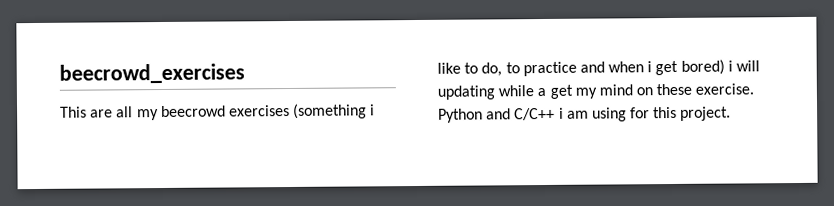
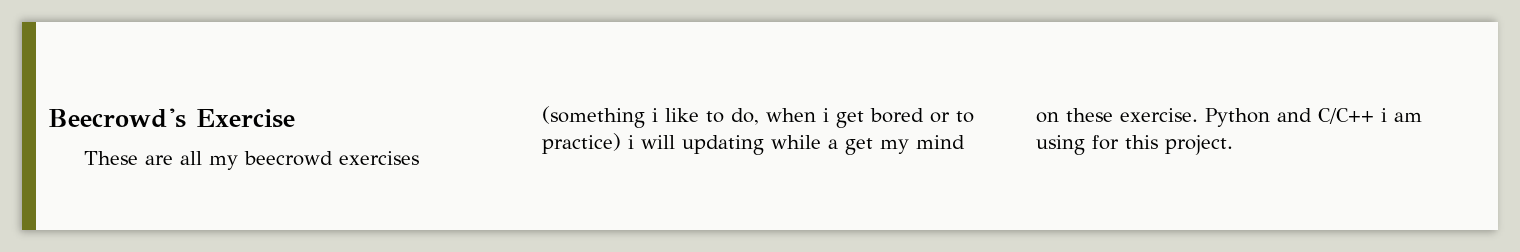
- beecrowd_exercises
- This are all my beecrowd exercises (something i like to do, to practice and when i get bored) i will updating while a get my mind on these exercise.
+ Beecrowd's Exercise
+ These are all my beecrowd exercises (something i like to do, when i get bored or to practice) i will updating while a get my mind on these exercise.

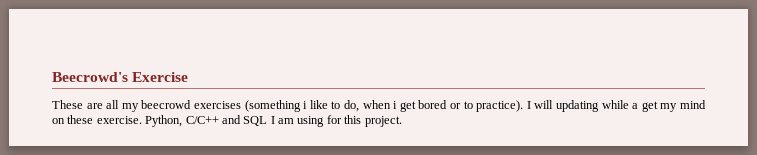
- These are all my beecrowd exercises (something i like to do, when i get bored or to practice) i will updating while a get my mind on these exercise.
+ These are all my beecrowd exercises (something i like to do, when i get bored or to practice). I will updating while a get my mind on these exercise.
- Python and C/C++ i am using for this project.
+ Python, C/C++ and SQL I am using for this project.

